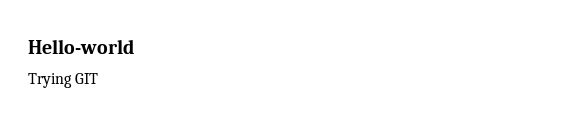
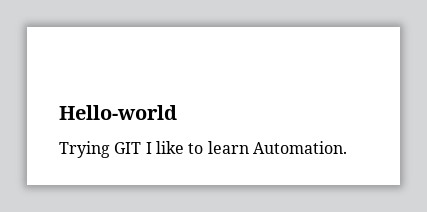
- Trying GIT
+ Trying GIT I like to learn Automation.

